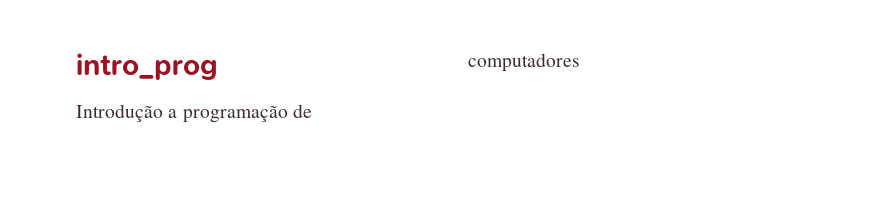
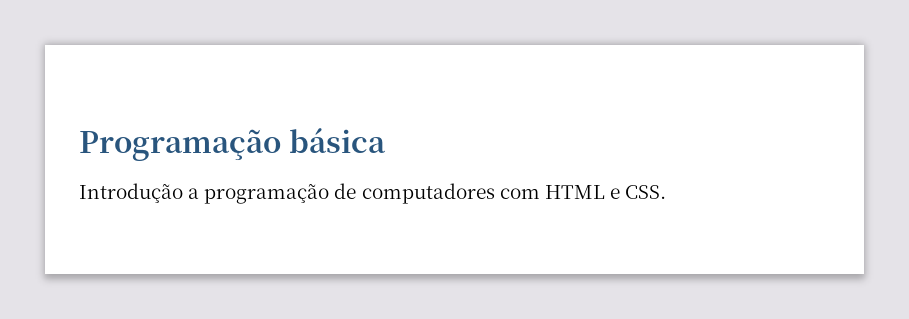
- intro_prog
+ Programação básica
- Introdução a programação de computadores
+ Introdução a programação de computadores com HTML e CSS.

